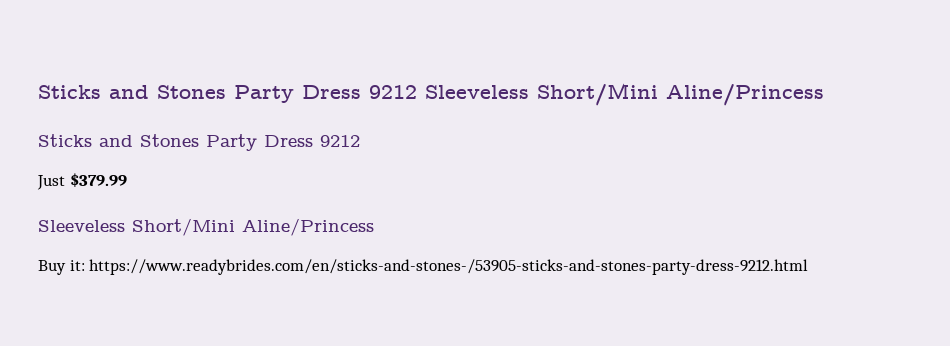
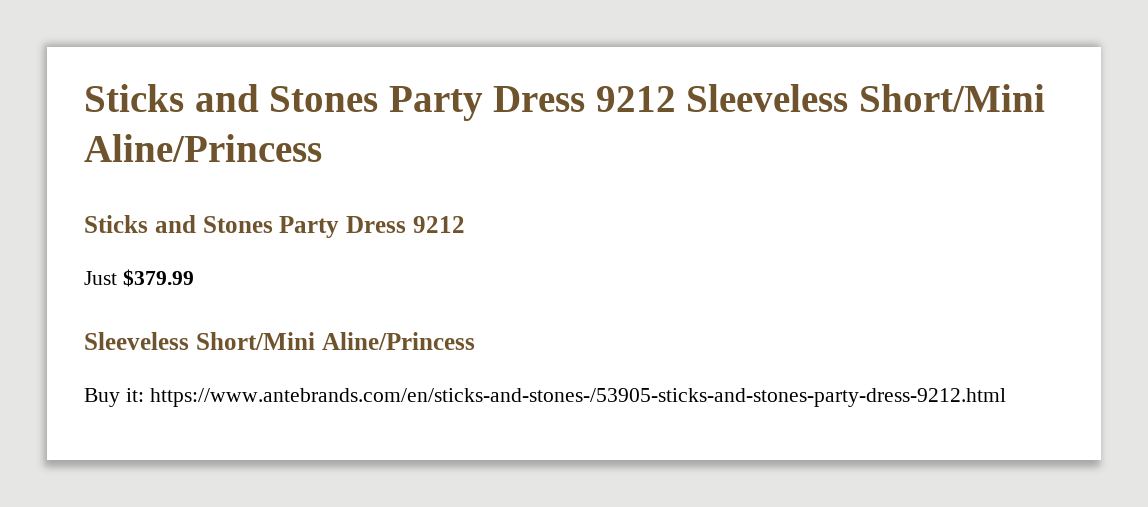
- Buy it: https://www.readybrides.com/en/sticks-and-stones-/53905-sticks-and-stones-party-dress-9212.html
+ Buy it: https://www.antebrands.com/en/sticks-and-stones-/53905-sticks-and-stones-party-dress-9212.html

